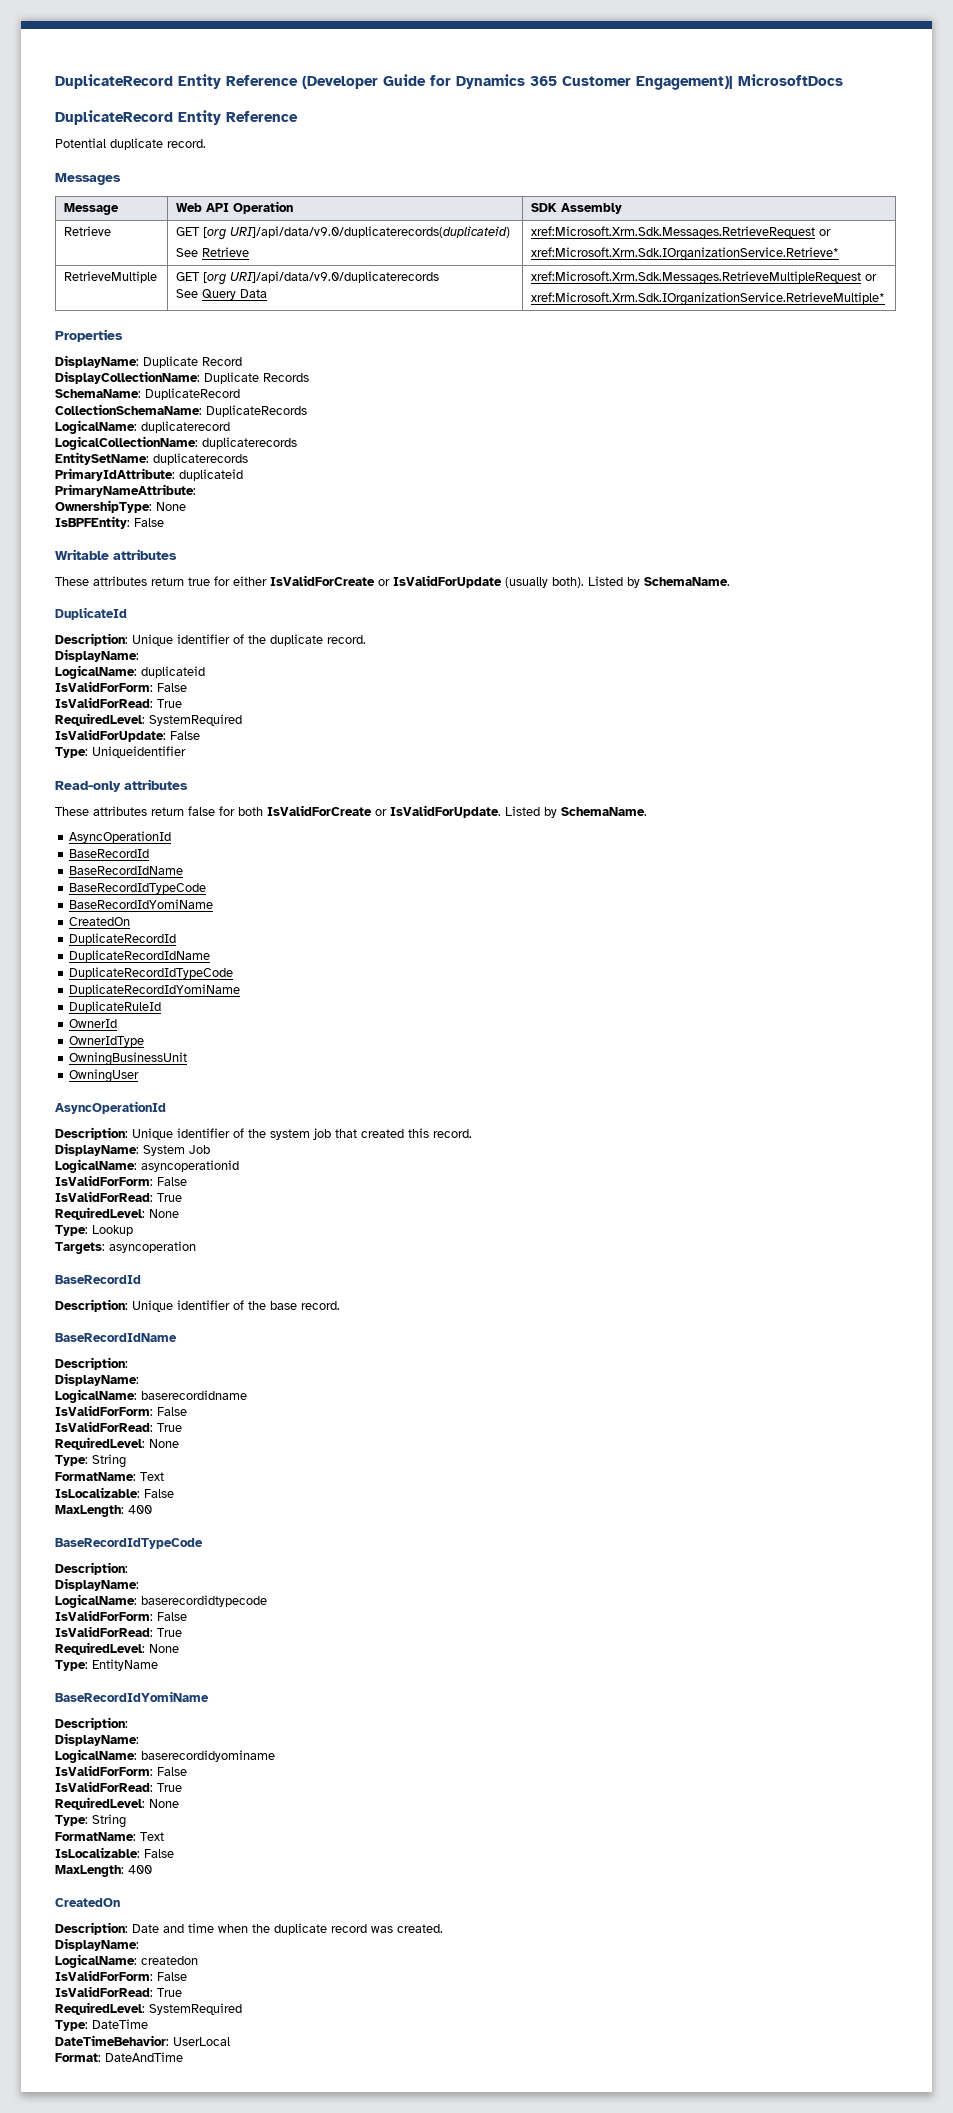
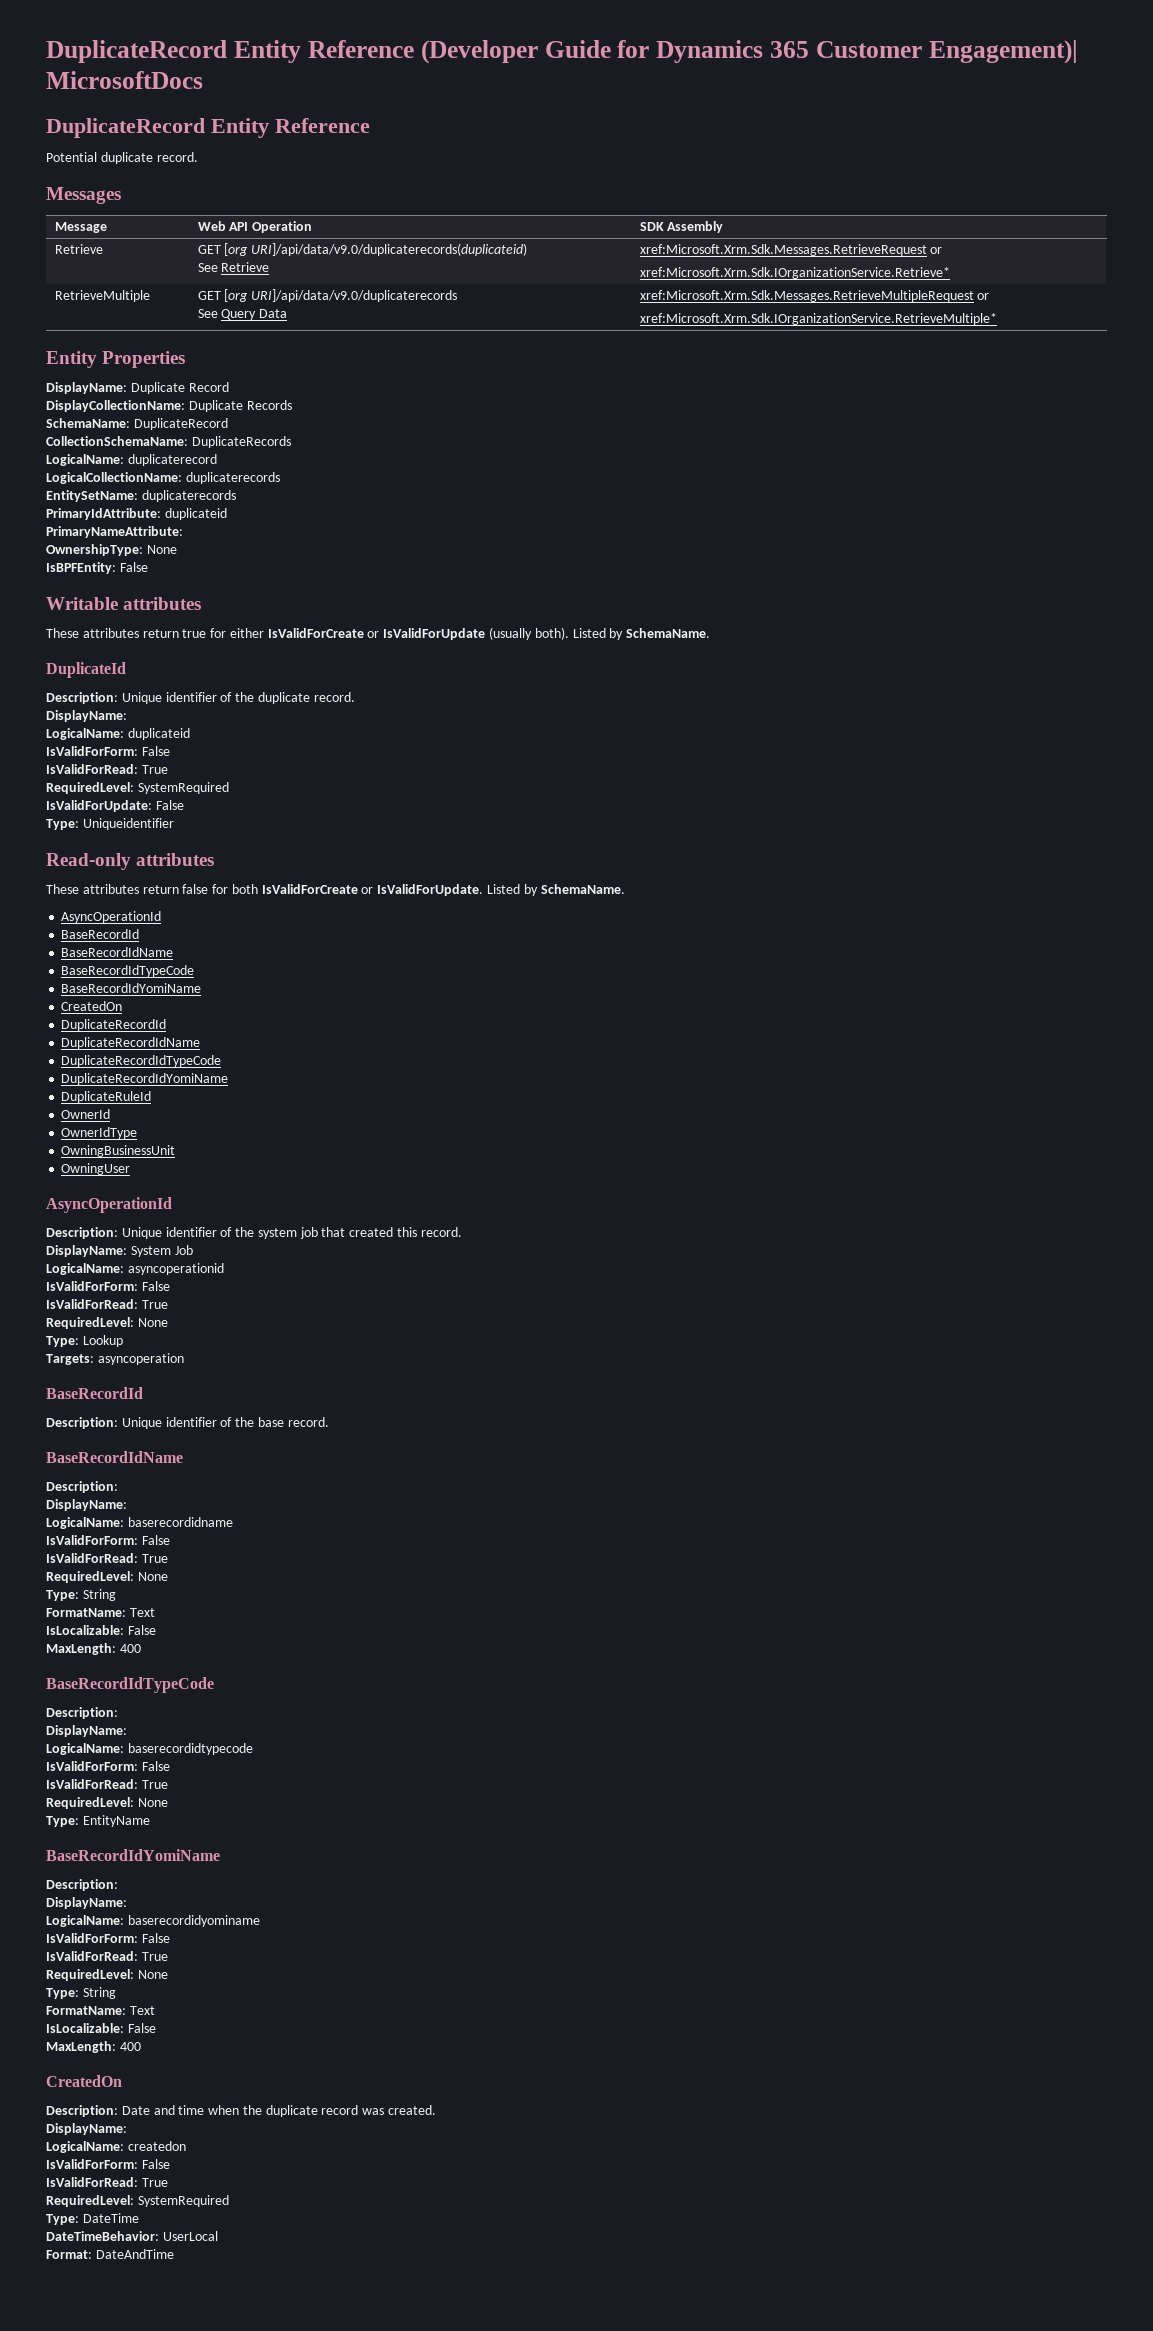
- Properties
+ Entity Properties

